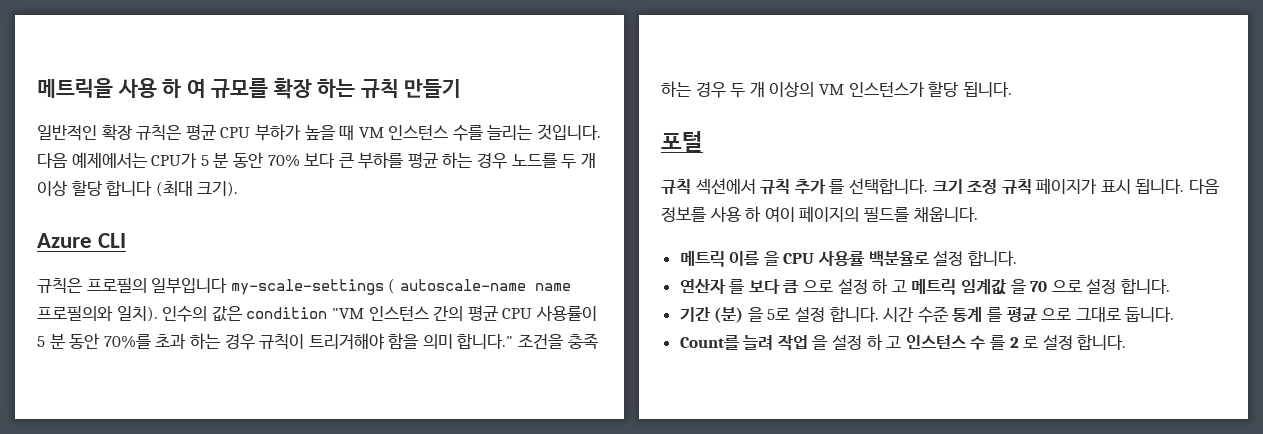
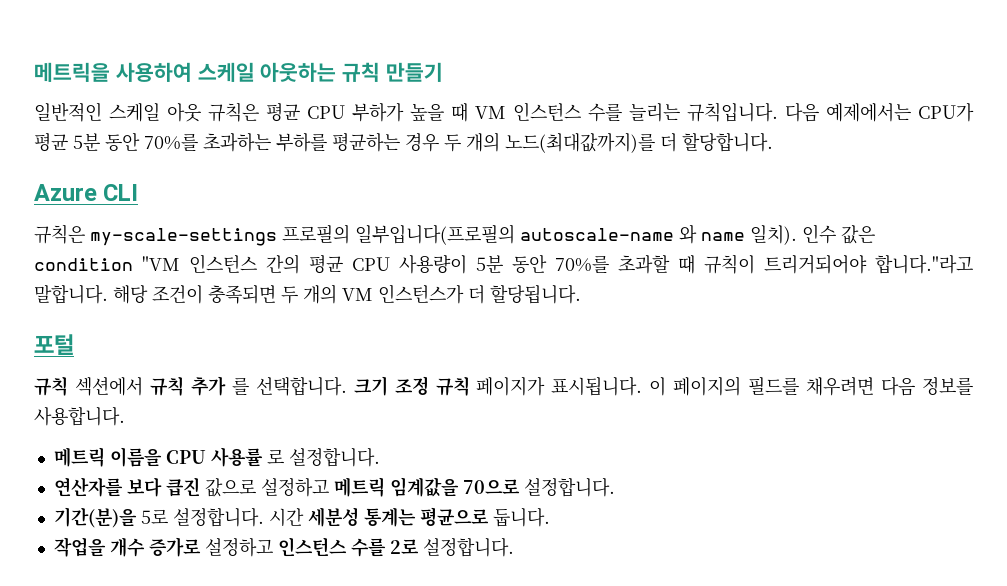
- 메트릭을 사용 하 여 규모를 확장 하는 규칙 만들기
+ 메트릭을 사용하여 스케일 아웃하는 규칙 만들기
- 일반적인 확장 규칙은 평균 CPU 부하가 높을 때 VM 인스턴스 수를 늘리는 것입니다.
+ 일반적인 스케일 아웃 규칙은 평균 CPU 부하가 높을 때 VM 인스턴스 수를 늘리는 규칙입니다.
- 다음 예제에서는 CPU가 5 분 동안 70% 보다 큰 부하를 평균 하는 경우 노드를 두 개 이상 할당 합니다 (최대 크기).
+ 다음 예제에서는 CPU가 평균 5분 동안 70%를 초과하는 부하를 평균하는 경우 두 개의 노드(최대값까지)를 더 할당합니다.
  Azure CLI
- 규칙은 프로필의 일부입니다 my-scale-settings ( autoscale-name name 프로필의와 일치). 인수의 값은 condition "VM 인스턴스 간의 평균 CPU 사용률이 5 분 동안 70%를 초과 하는 경우 규칙이 트리거해야 함을 의미 합니다." 조건을 충족 하는 경우 두 개 이상의 VM 인스턴스가 할당 됩니다.
+ 규칙은 my-scale-settings 프로필의 일부입니다(프로필의 autoscale-name 와 name 일치). 인수 값은 condition "VM 인스턴스 간의 평균 CPU 사용량이 5분 동안 70%를 초과할 때 규칙이 트리거되어야 합니다."라고 말합니다. 해당 조건이 충족되면 두 개의 VM 인스턴스가 더 할당됩니다.
- 크기 조정 규칙 페이지가 표시 됩니다. 다음 정보를 사용 하 여이 페이지의 필드를 채웁니다.
- 메트릭 이름 을 CPU 사용률 백분율로 설정 합니다.
- 연산자 를 보다 큼 으로 설정 하 고 메트릭 임계값 을 70 으로 설정 합니다.
- 기간 (분) 을 5로 설정 합니다. 시간 수준 통계 를 평균 으로 그대로 둡니다.
- Count를 늘려 작업 을 설정 하 고 인스턴스 수 를 2 로 설정 합니다.
+ 크기 조정 규칙 페이지가 표시됩니다. 이 페이지의 필드를 채우려면 다음 정보를 사용합니다.
+ 메트릭 이름을 CPU 사용률 로 설정합니다.
+ 연산자를 보다 큽진 값으로 설정하고 메트릭 임계값을 70으로 설정합니다.
+ 기간(분)을 5로 설정합니다. 시간 세분성 통계는 평균으로 둡니다.
+ 작업을 개수 증가로 설정하고 인스턴스 수를 2로 설정합니다.

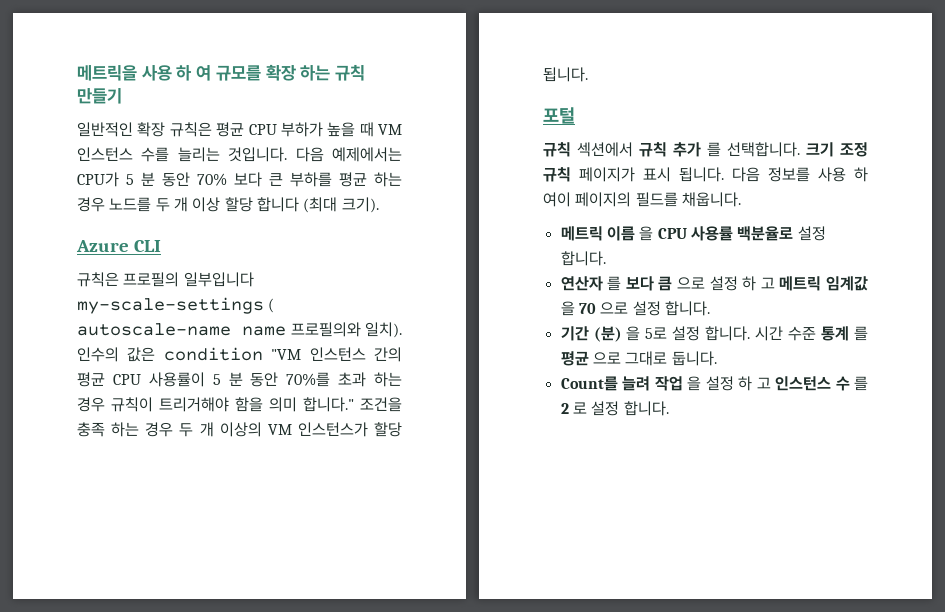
- 메트릭을 사용하여 스케일 아웃하는 규칙 만들기
+ 메트릭을 사용 하 여 규모를 확장 하는 규칙 만들기
- 일반적인 스케일 아웃 규칙은 평균 CPU 부하가 높을 때 VM 인스턴스 수를 늘리는 규칙입니다.
+ 일반적인 확장 규칙은 평균 CPU 부하가 높을 때 VM 인스턴스 수를 늘리는 것입니다.
- 다음 예제에서는 CPU가 평균 5분 동안 70%를 초과하는 부하를 평균하는 경우 두 개의 노드(최대값까지)를 더 할당합니다.
+ 다음 예제에서는 CPU가 5 분 동안 70% 보다 큰 부하를 평균 하는 경우 노드를 두 개 이상 할당 합니다 (최대 크기).
  Azure CLI
- 규칙은 my-scale-settings 프로필의 일부입니다(프로필의 autoscale-name 와 name 일치). 인수 값은 condition "VM 인스턴스 간의 평균 CPU 사용량이 5분 동안 70%를 초과할 때 규칙이 트리거되어야 합니다."라고 말합니다. 해당 조건이 충족되면 두 개의 VM 인스턴스가 더 할당됩니다.
+ 규칙은 프로필의 일부입니다 my-scale-settings ( autoscale-name name 프로필의와 일치). 인수의 값은 condition "VM 인스턴스 간의 평균 CPU 사용률이 5 분 동안 70%를 초과 하는 경우 규칙이 트리거해야 함을 의미 합니다." 조건을 충족 하는 경우 두 개 이상의 VM 인스턴스가 할당 됩니다.
- 크기 조정 규칙 페이지가 표시됩니다. 이 페이지의 필드를 채우려면 다음 정보를 사용합니다.
- 메트릭 이름을 CPU 사용률 로 설정합니다.
- 연산자를 보다 큽진 값으로 설정하고 메트릭 임계값을 70으로 설정합니다.
- 기간(분)을 5로 설정합니다. 시간 세분성 통계는 평균으로 둡니다.
- 작업을 개수 증가로 설정하고 인스턴스 수를 2로 설정합니다.
+ 크기 조정 규칙 페이지가 표시 됩니다. 다음 정보를 사용 하 여이 페이지의 필드를 채웁니다.
+ 메트릭 이름 을 CPU 사용률 백분율로 설정 합니다.
+ 연산자 를 보다 큼 으로 설정 하 고 메트릭 임계값 을 70 으로 설정 합니다.
+ 기간 (분) 을 5로 설정 합니다. 시간 수준 통계 를 평균 으로 그대로 둡니다.
+ Count를 늘려 작업 을 설정 하 고 인스턴스 수 를 2 로 설정 합니다.

